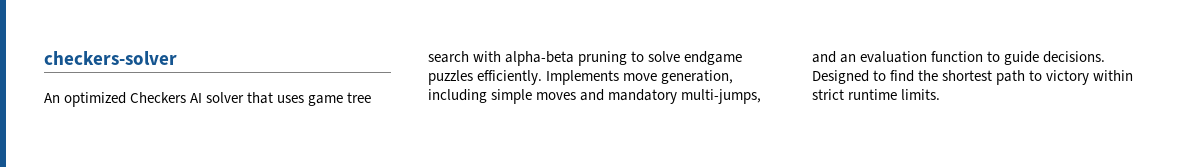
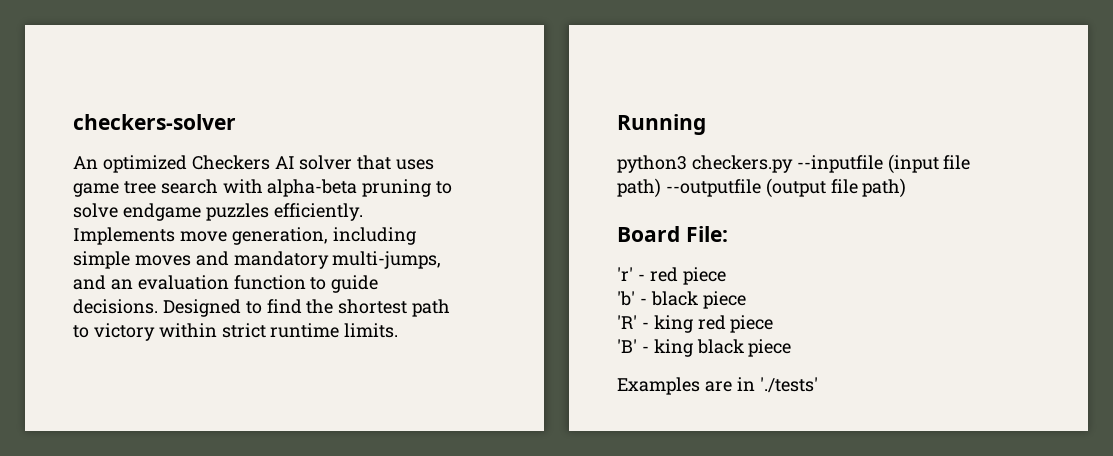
+ Running
+ python3 checkers.py --inputfile (input file path) --outputfile (output file path)
+ Board File:
+ 'r' - red piece
+ 'b' - black piece
+ 'R' - king red piece
+ 'B' - king black piece
+ Examples are in './tests'

